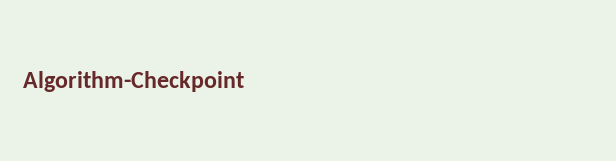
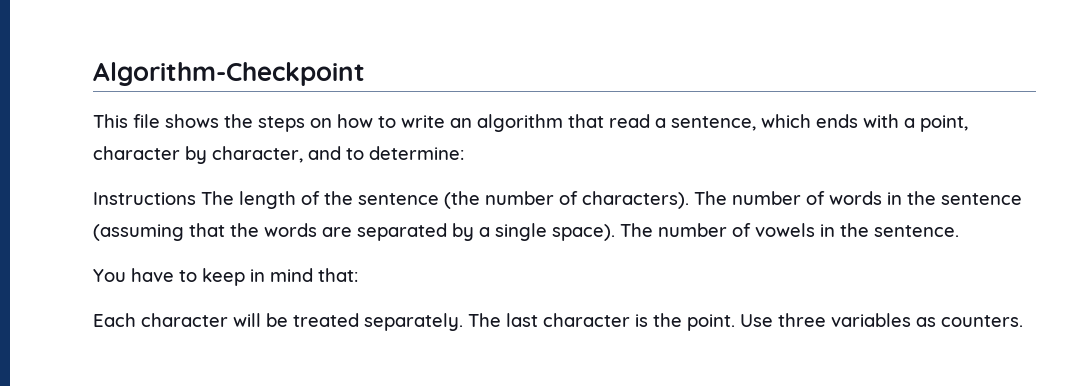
+ This file shows the steps on how to write an algorithm that read a sentence, which ends with a point, character by character, and to determine:
+ Instructions The length of the sentence (the number of characters). The number of words in the sentence (assuming that the words are separated by a single space). The number of vowels in the sentence.
+ You have to keep in mind that:
+ Each character will be treated separately. The last character is the point. Use three variables as counters.

